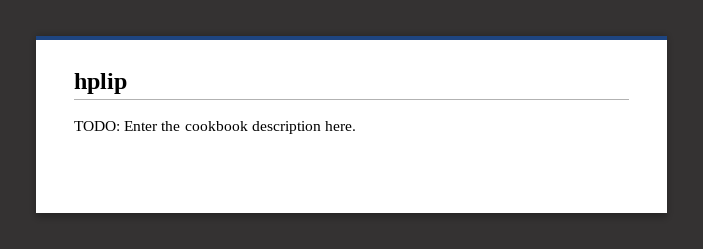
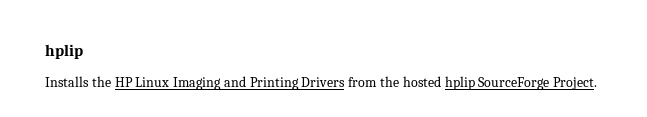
- TODO: Enter the cookbook description here.
+ Installs the HP Linux Imaging and Printing Drivers from the hosted hplip SourceForge Project.

